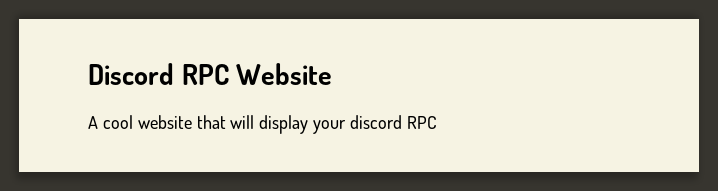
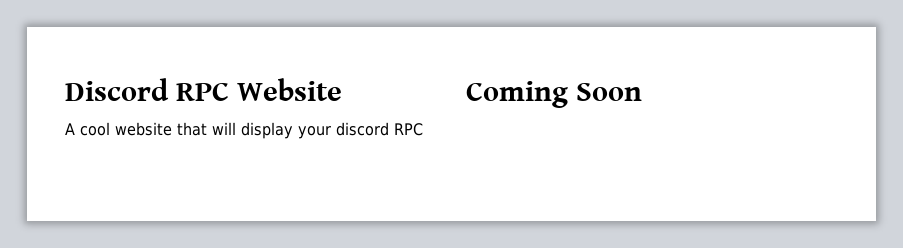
+ Coming Soon

